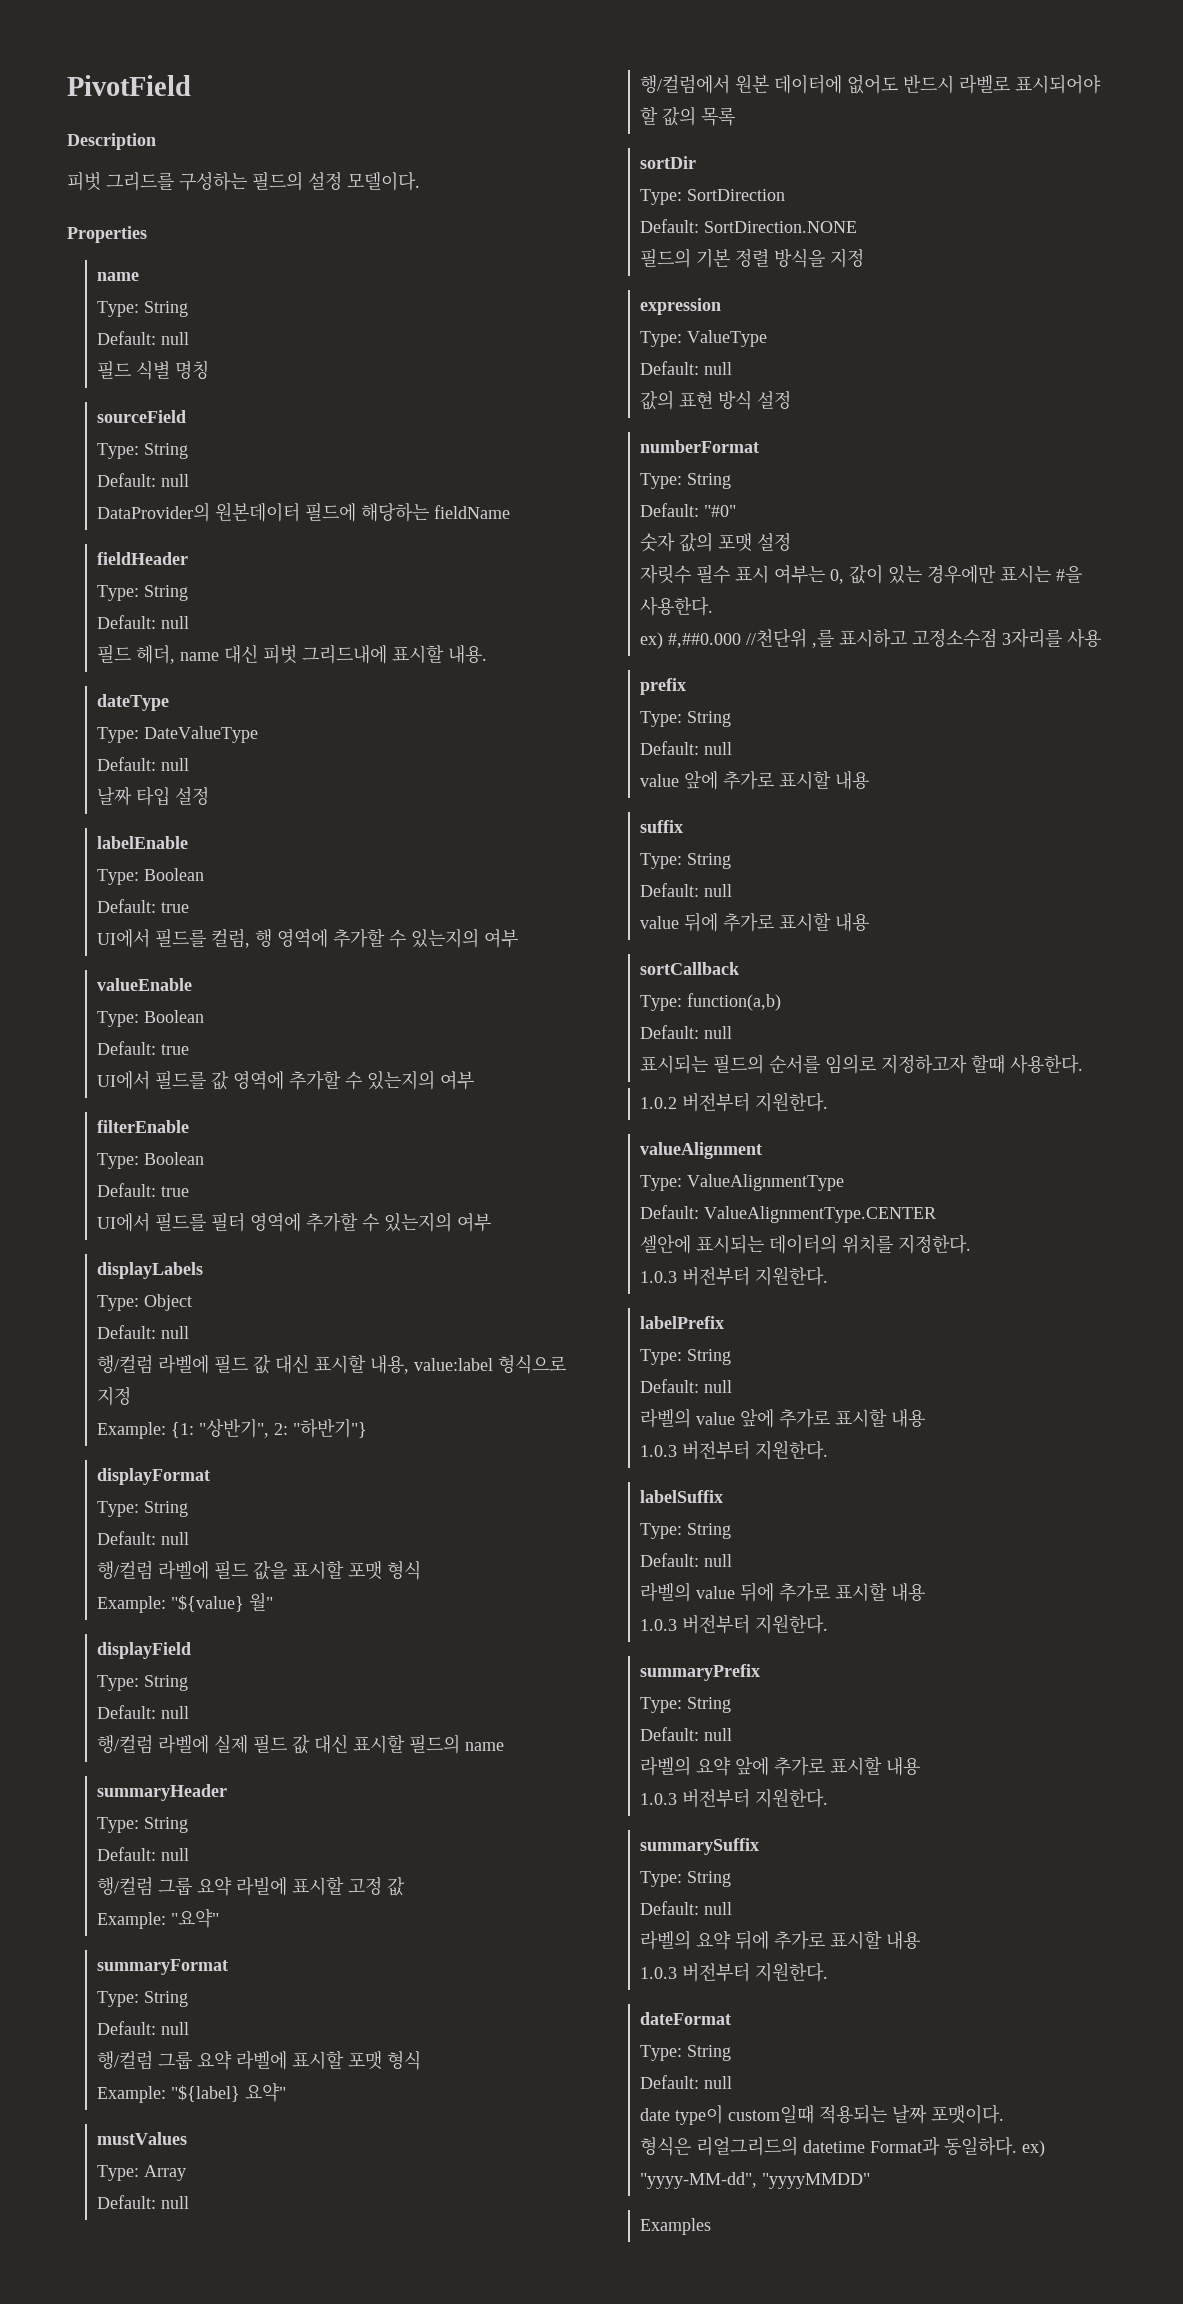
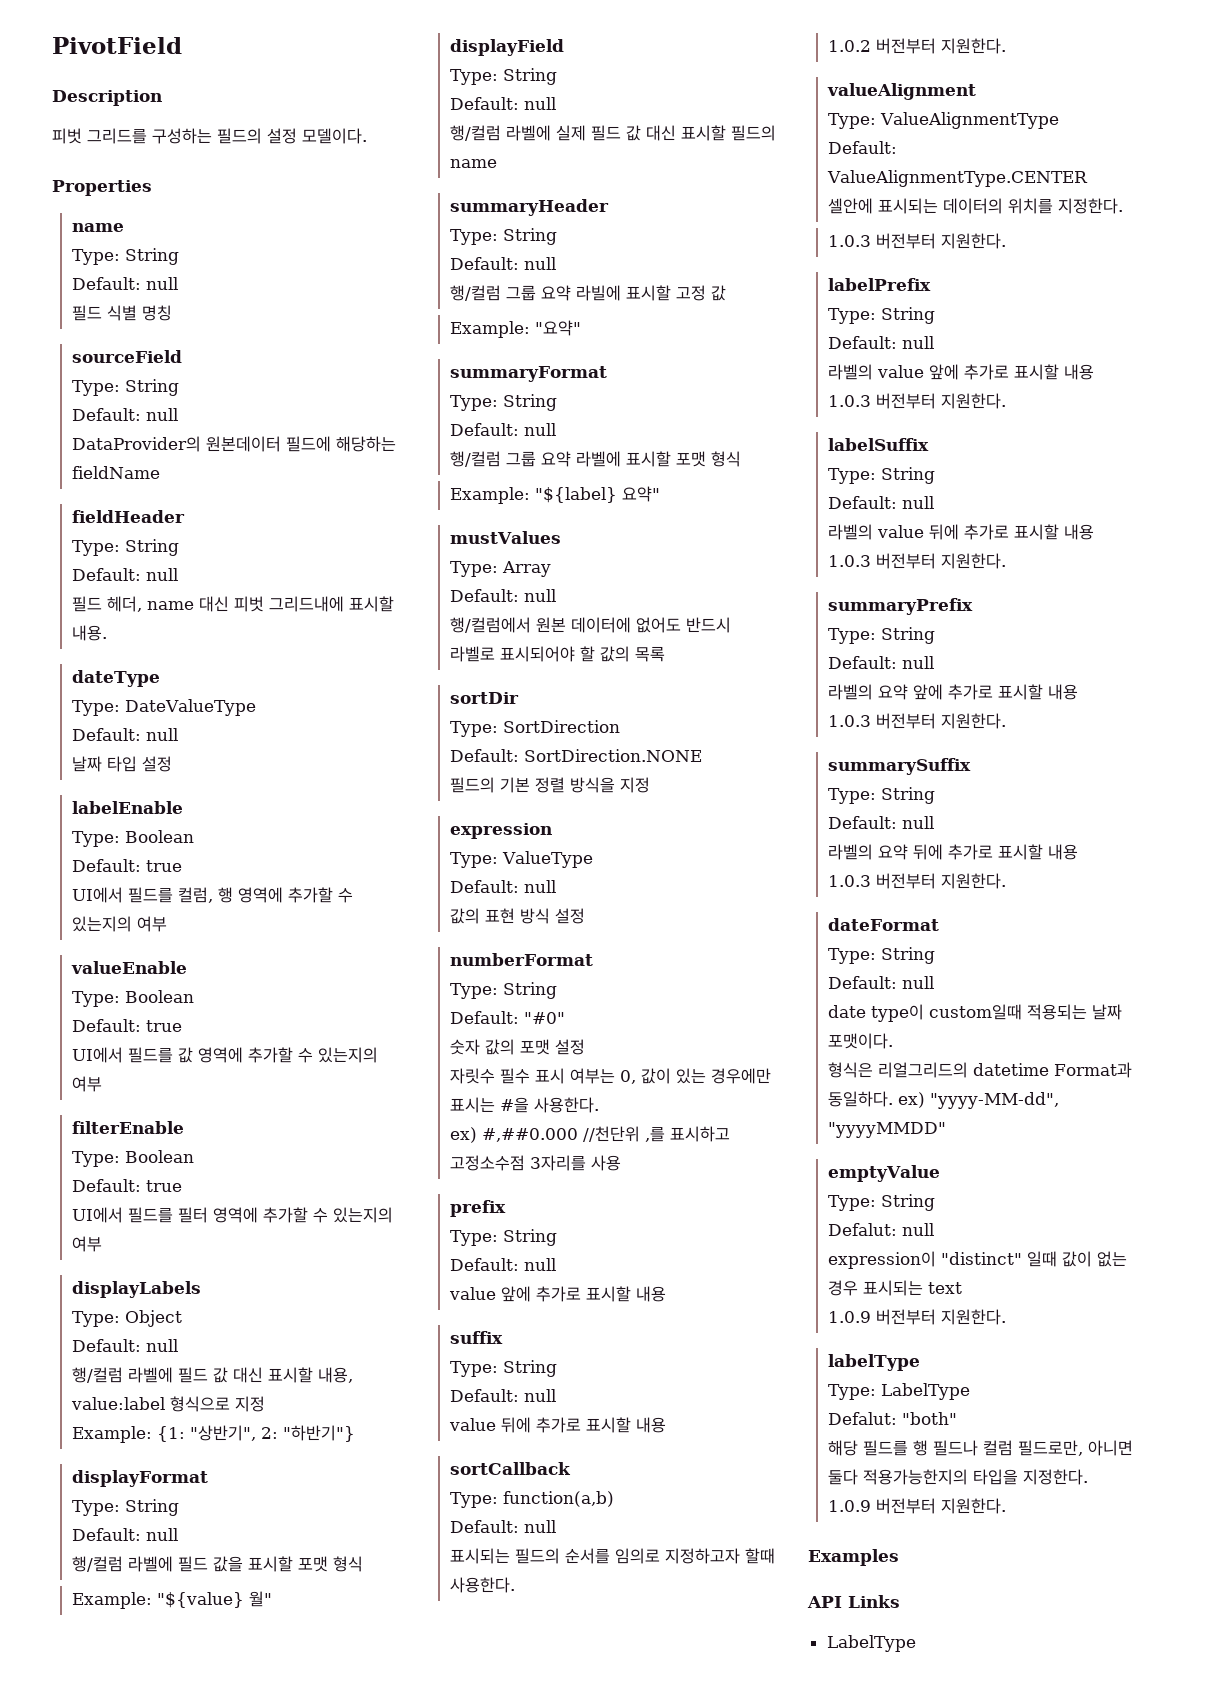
+ emptyValue
+ Type: String
+ Defalut: null
+ expression이 "distinct" 일때 값이 없는 경우 표시되는 text
+ 1.0.9 버전부터 지원한다.
+ labelType
+ Type: LabelType
+ Defalut: "both"
+ 해당 필드를 행 필드나 컬럼 필드로만, 아니면 둘다 적용가능한지의 타입을 지정한다.
+ 1.0.9 버전부터 지원한다.
  Examples
+ API Links
+ LabelType

